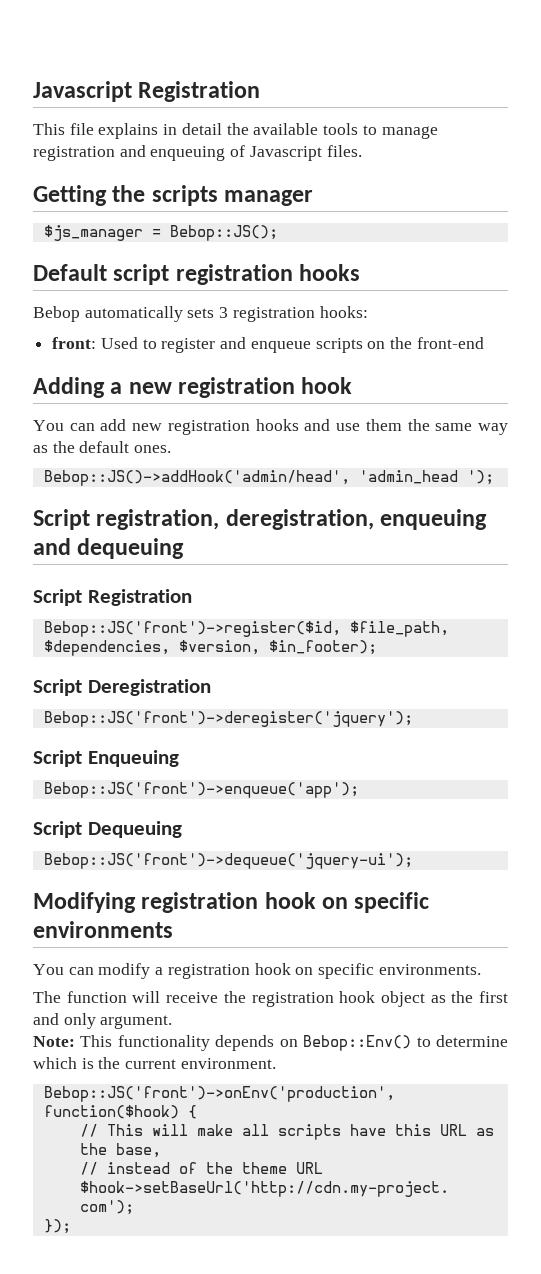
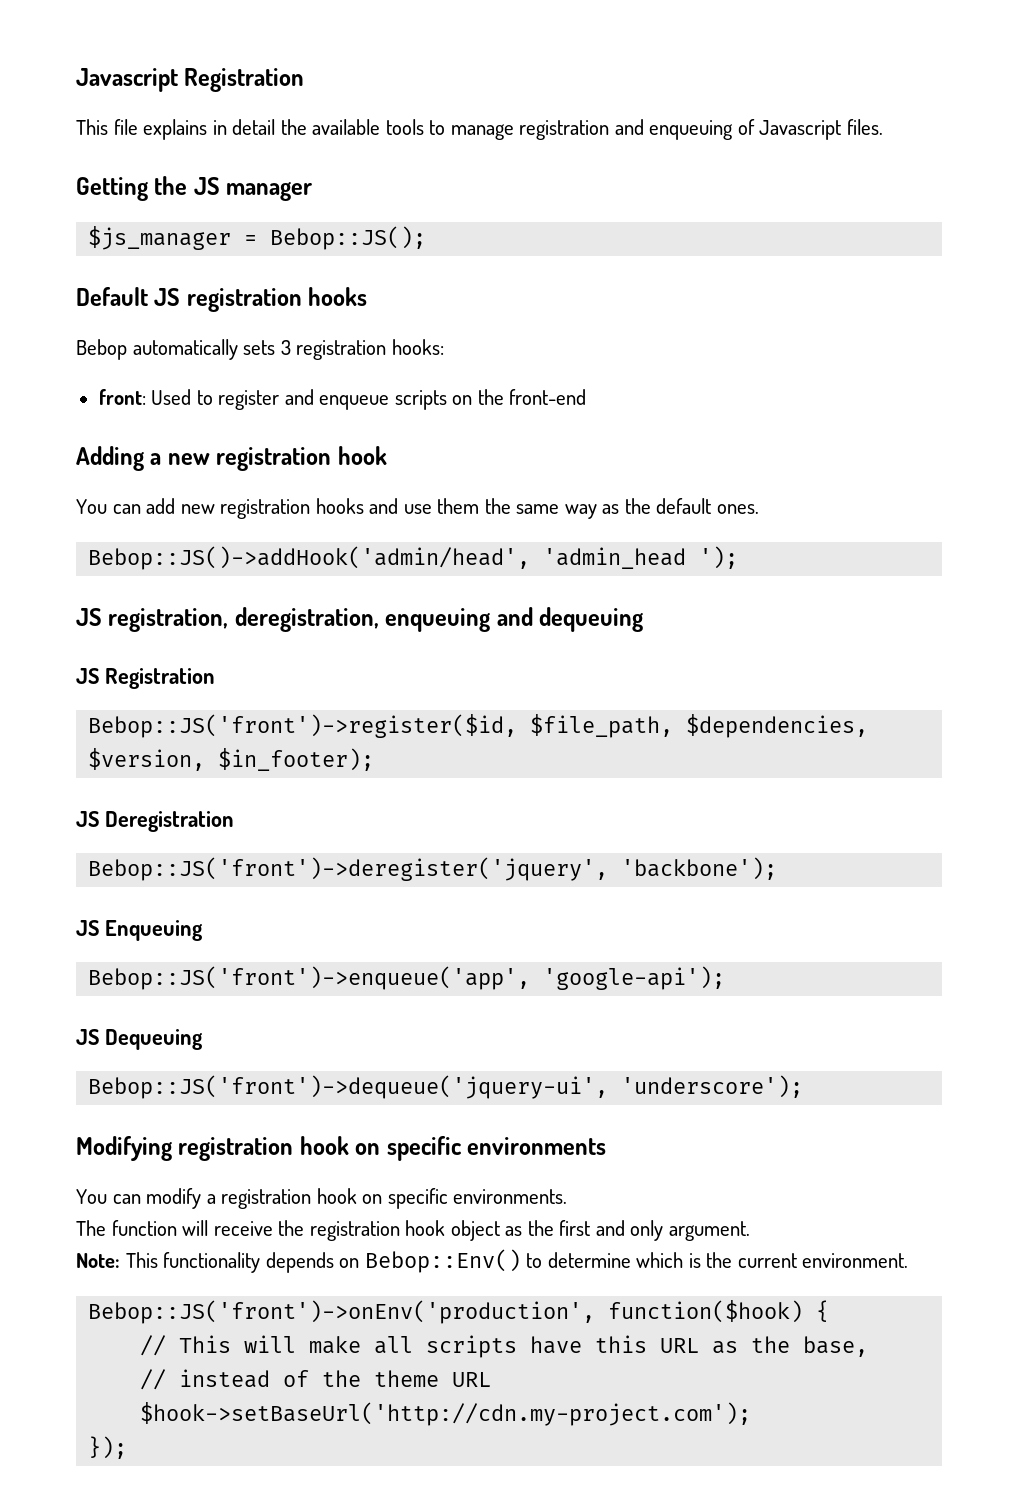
- Getting the scripts manager
+ Getting the JS manager
- Default script registration hooks
+ Default JS registration hooks
- Script registration, deregistration, enqueuing and dequeuing
+ JS registration, deregistration, enqueuing and dequeuing
- Script Registration
+ JS Registration
- Script Deregistration
+ JS Deregistration
- Bebop::JS('front')->deregister('jquery');
- Script Enqueuing
- Bebop::JS('front')->enqueue('app');
- Script Dequeuing
+ Bebop::JS('front')->deregister('jquery', 'backbone');
+ JS Enqueuing
+ Bebop::JS('front')->enqueue('app', 'google-api');
+ JS Dequeuing
- Bebop::JS('front')->dequeue('jquery-ui');
+ Bebop::JS('front')->dequeue('jquery-ui', 'underscore');

